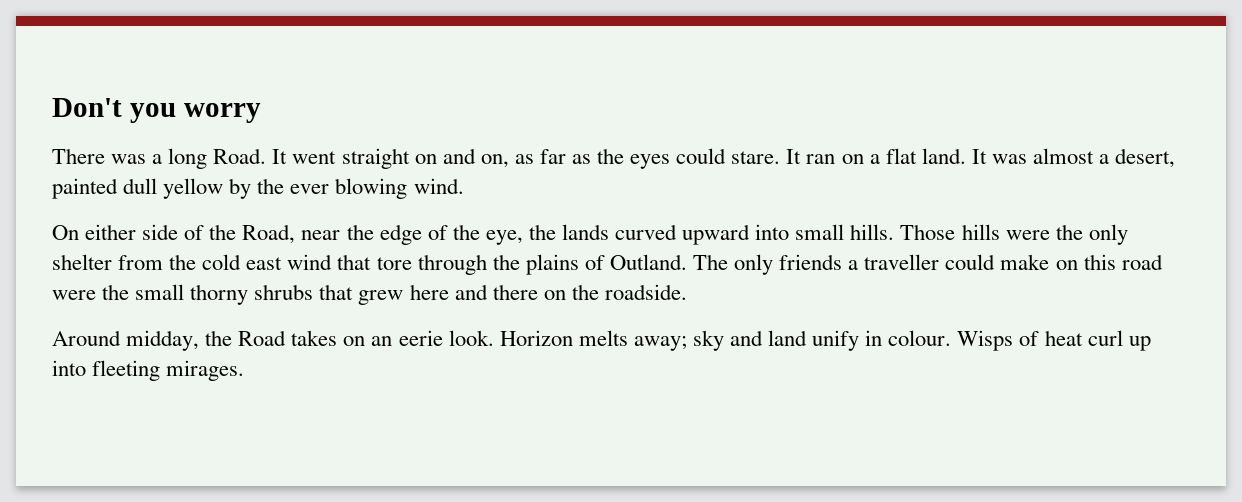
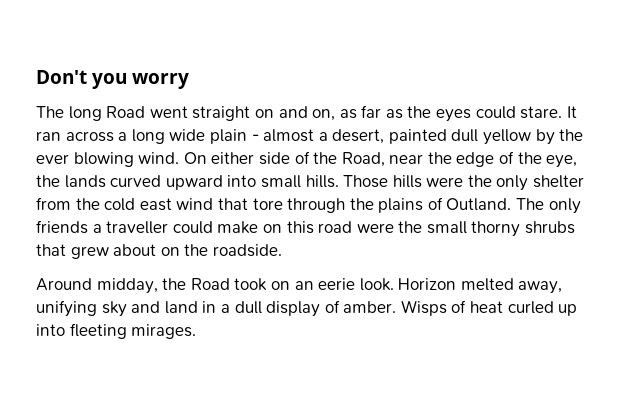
- There was a long Road. It went straight on and on, as far as the eyes could stare.
+ The long Road went straight on and on, as far as the eyes could stare.
- It ran on a flat land. It was almost a desert, painted dull yellow by the ever blowing wind.
- On either side of the Road, near the edge of the eye, the lands curved upward into small hills.
+ It ran across a long wide plain - almost a desert, painted dull yellow by the ever blowing wind. On either side of the Road, near the edge of the eye, the lands curved upward into small hills.
- The only friends a traveller could make on this road were the small thorny shrubs that grew here and there on the roadside.
+ The only friends a traveller could make on this road were the small thorny shrubs that grew about on the roadside.
- Around midday, the Road takes on an eerie look.
+ Around midday, the Road took on an eerie look.
- Horizon melts away; sky and land unify in colour.
+ Horizon melted away, unifying sky and land in a dull display of amber.
- Wisps of heat curl up into fleeting mirages.
+ Wisps of heat curled up into fleeting mirages.

